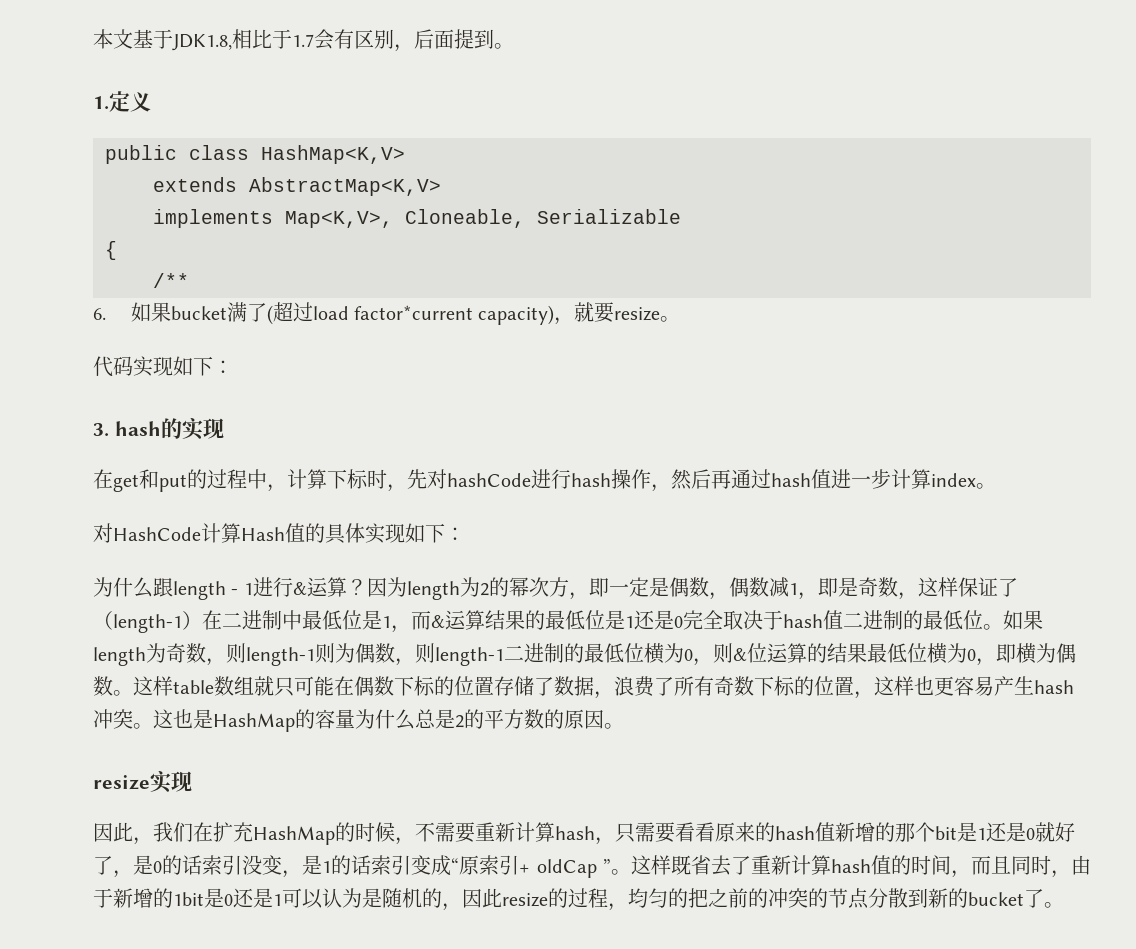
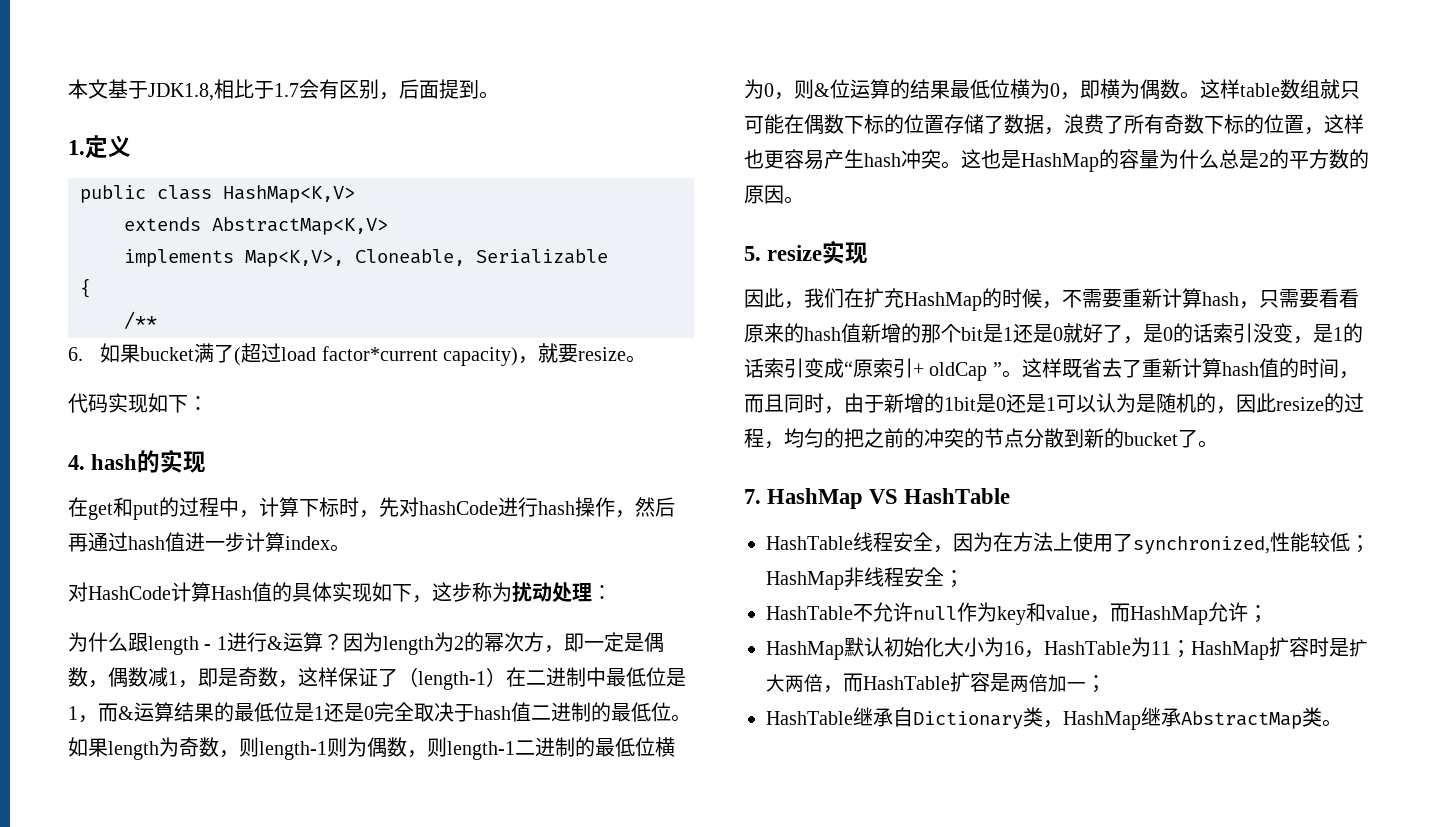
- 3. hash的实现
+ 4. hash的实现
- 对HashCode计算Hash值的具体实现如下：
+ 对HashCode计算Hash值的具体实现如下，这步称为扰动处理：
- resize实现
+ 5. resize实现
+ 7. HashMap VS HashTable
+ HashTable线程安全，因为在方法上使用了synchronized,性能较低；HashMap非线程安全；
+ HashTable不允许null作为key和value，而HashMap允许；
+ HashMap默认初始化大小为16，HashTable为11；HashMap扩容时是扩大两倍，而HashTable扩容是两倍加一；
+ HashTable继承自Dictionary类，HashMap继承AbstractMap类。

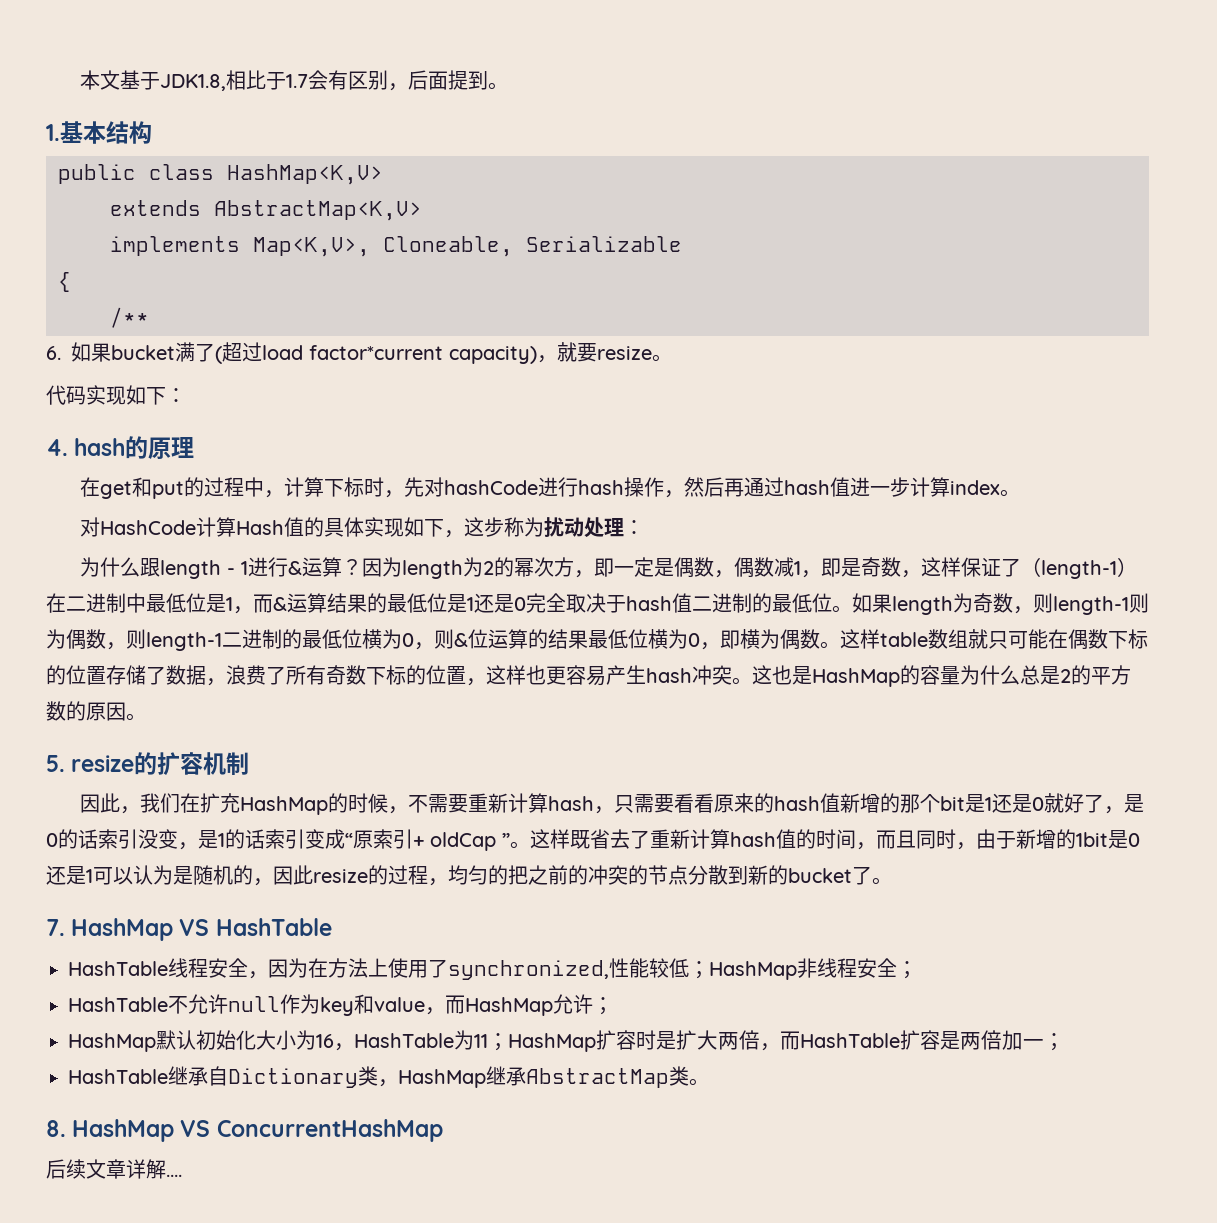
- 1.定义
+ 1.基本结构
- 4. hash的实现
+ 4. hash的原理
- 5. resize实现
+ 5. resize的扩容机制
+ 8. HashMap VS ConcurrentHashMap
+ 后续文章详解....

